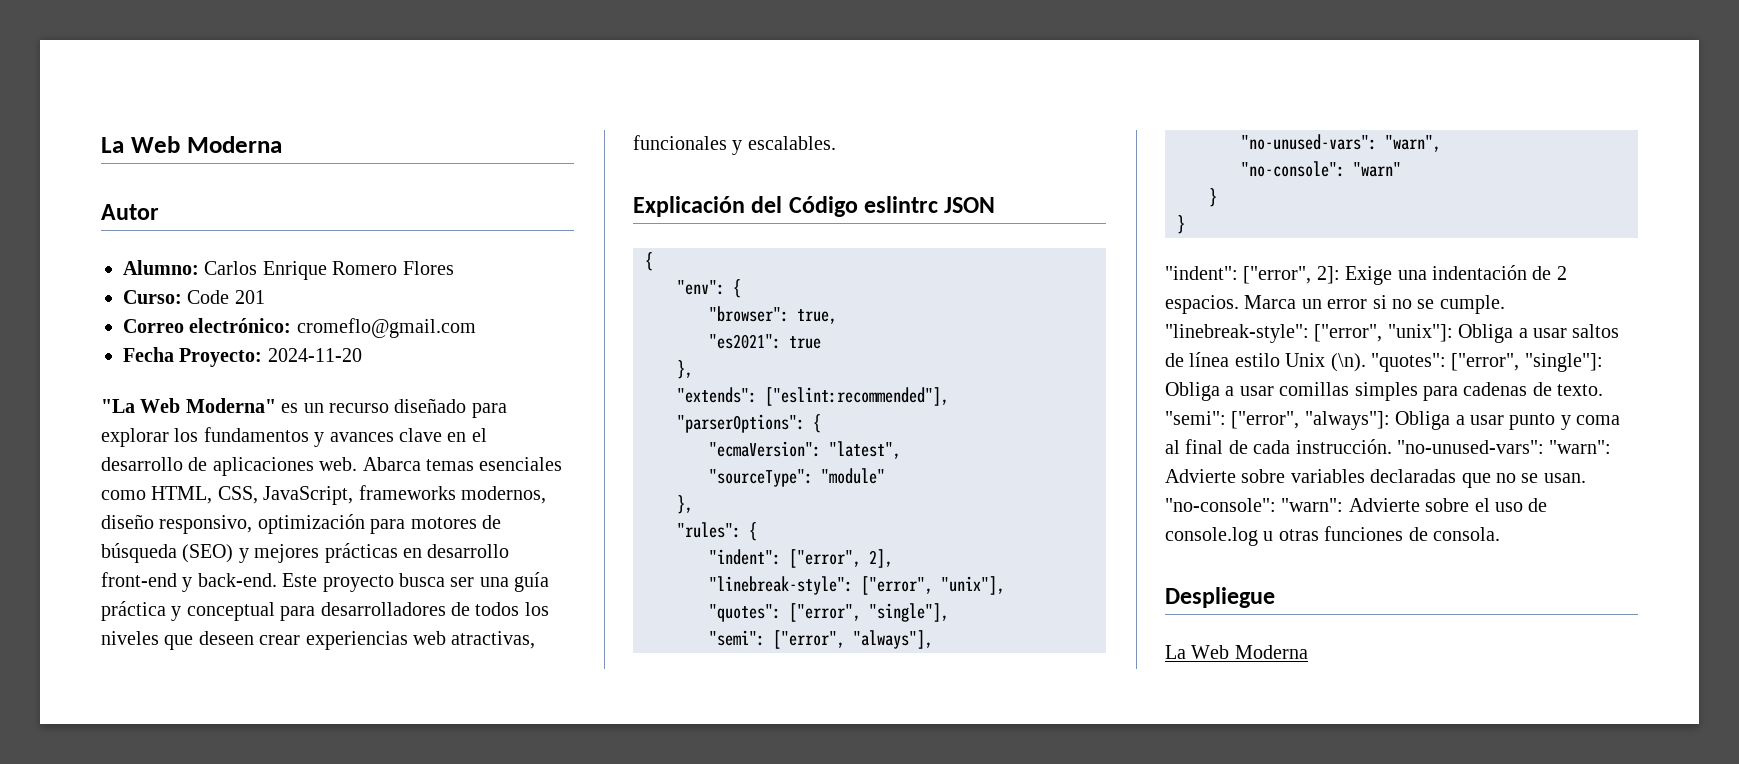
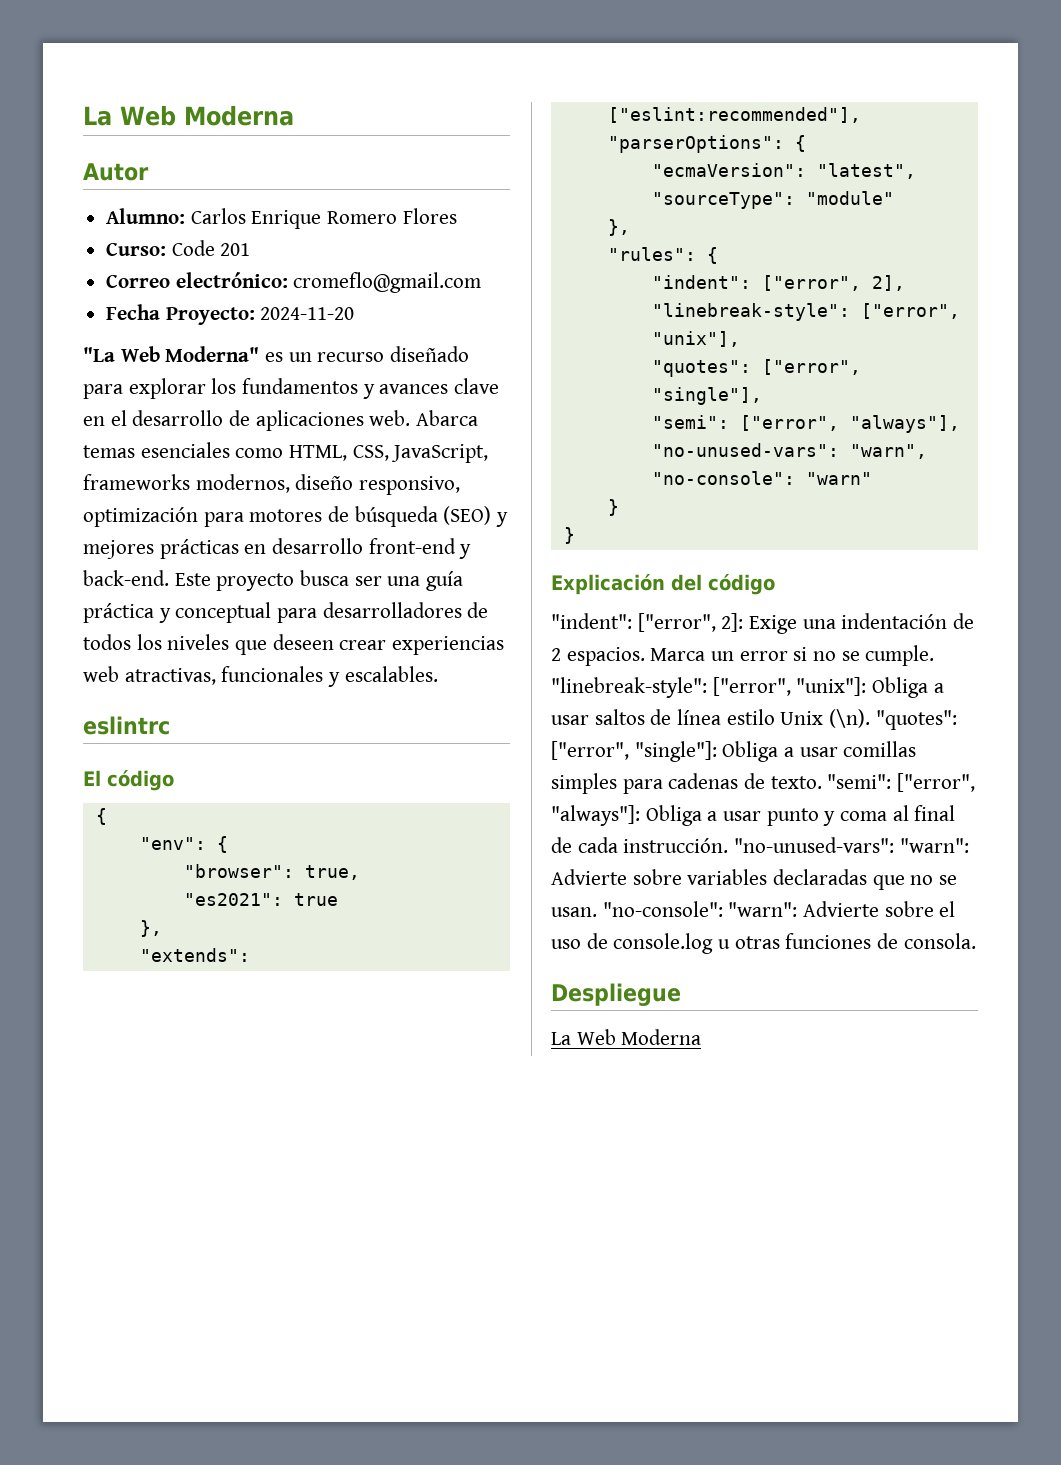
- Explicación del Código eslintrc JSON
+ eslintrc
+ El código
+ Explicación del código

